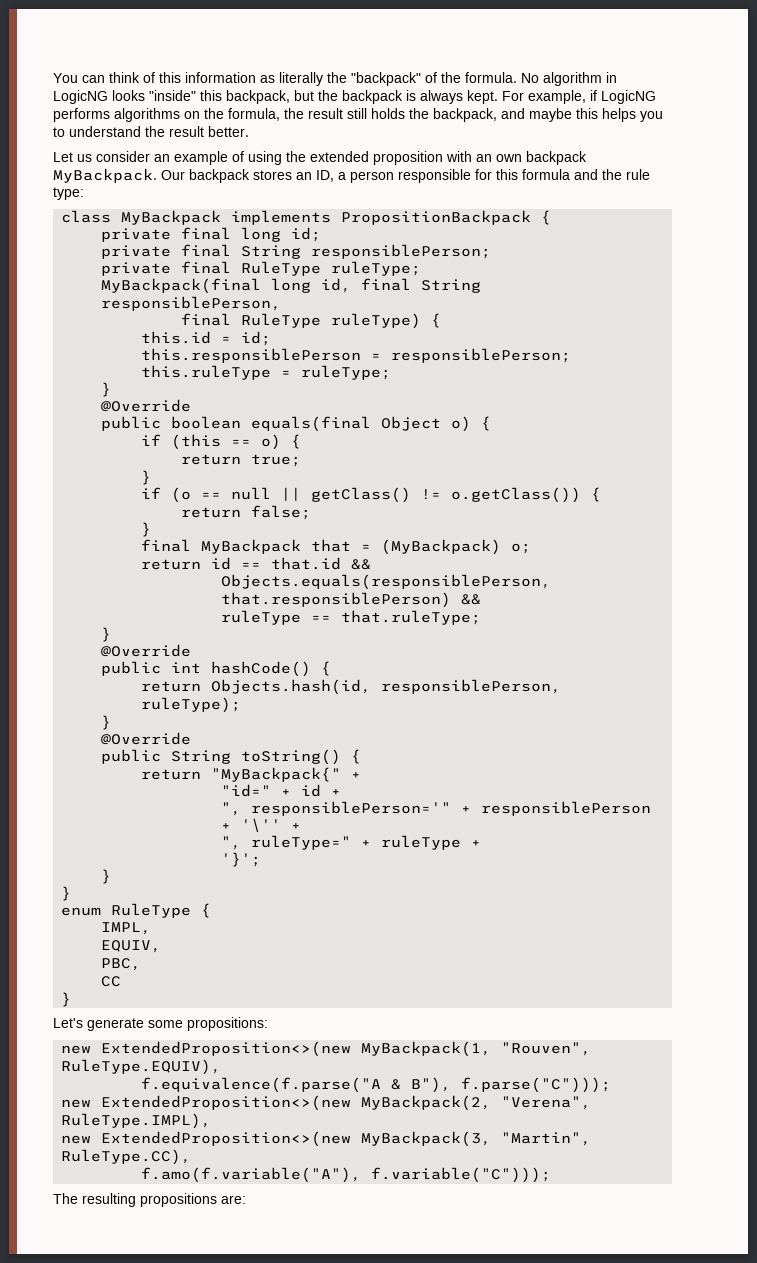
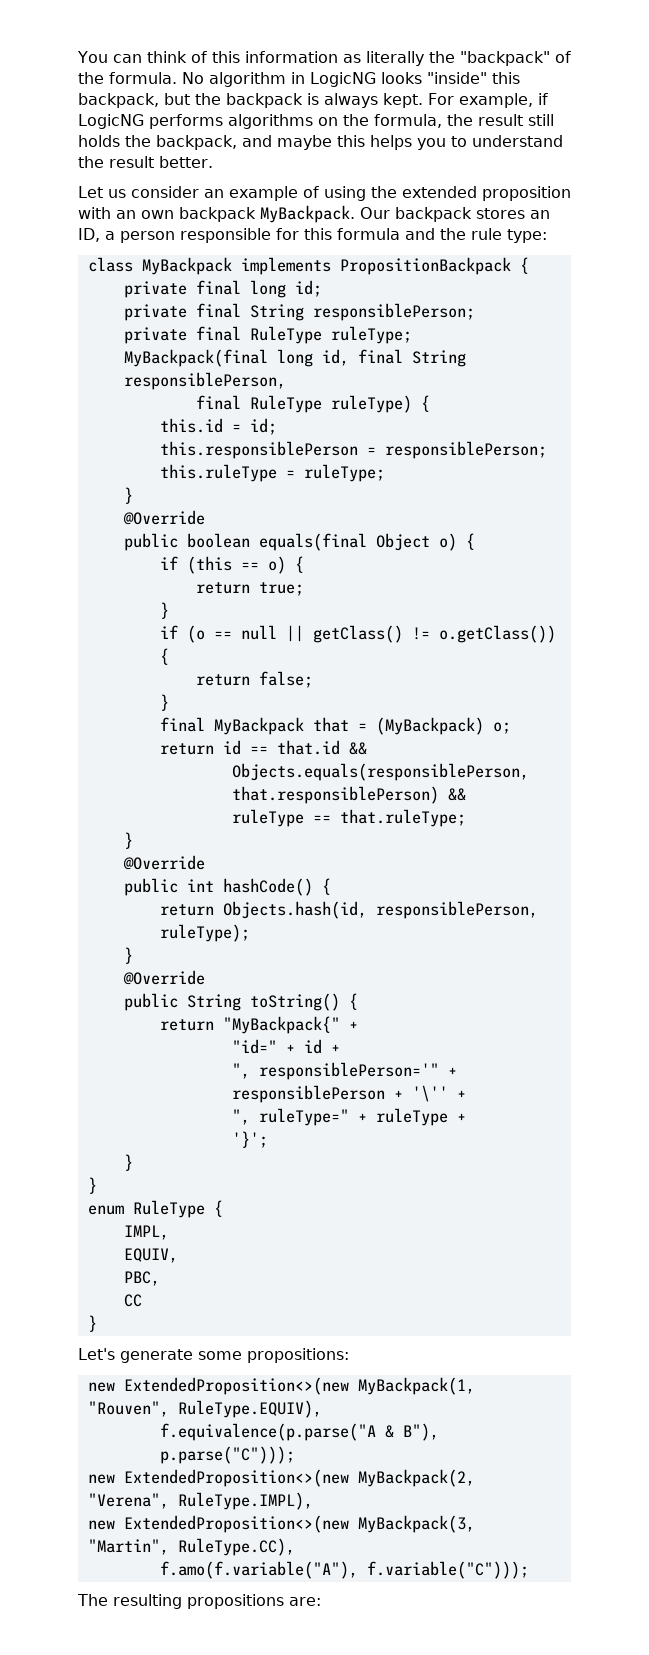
- f.equivalence(f.parse("A & B"), f.parse("C")));
+ f.equivalence(p.parse("A & B"), p.parse("C")));

